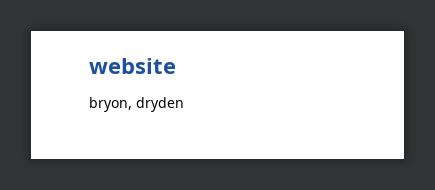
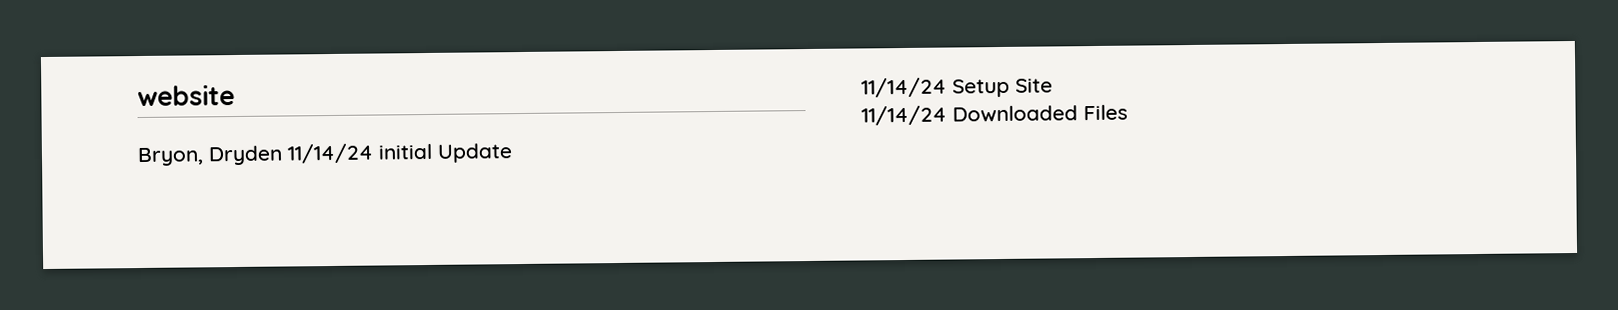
- bryon, dryden
+ Bryon, Dryden 11/14/24 initial Update
+ 11/14/24 Setup Site
+ 11/14/24 Downloaded Files

